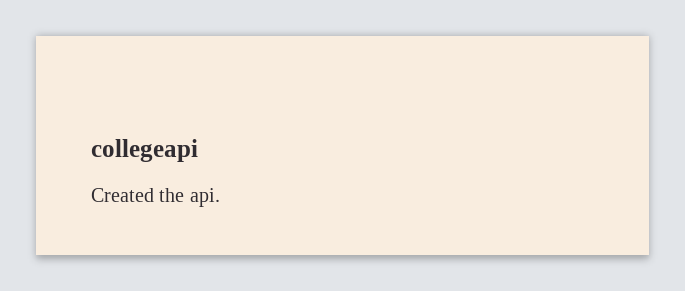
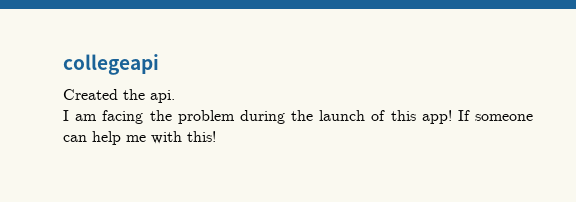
+ I am facing the problem during the launch of this app! If someone can help me with this!

